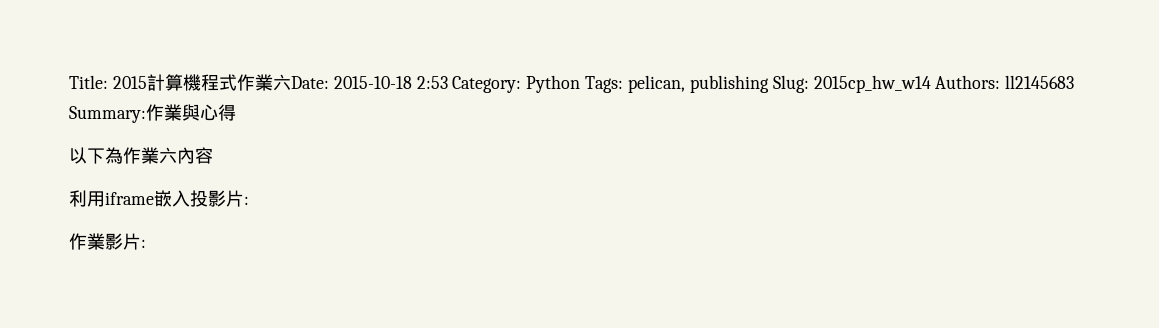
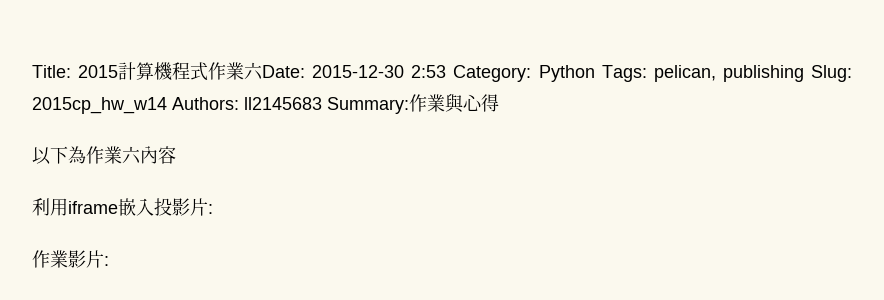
- Title: 2015計算機程式作業六Date: 2015-10-18 2:53 Category: Python Tags: pelican, publishing Slug: 2015cp_hw_w14 Authors: ll2145683 Summary:作業與心得
+ Title: 2015計算機程式作業六Date: 2015-12-30 2:53 Category: Python Tags: pelican, publishing Slug: 2015cp_hw_w14 Authors: ll2145683 Summary:作業與心得

